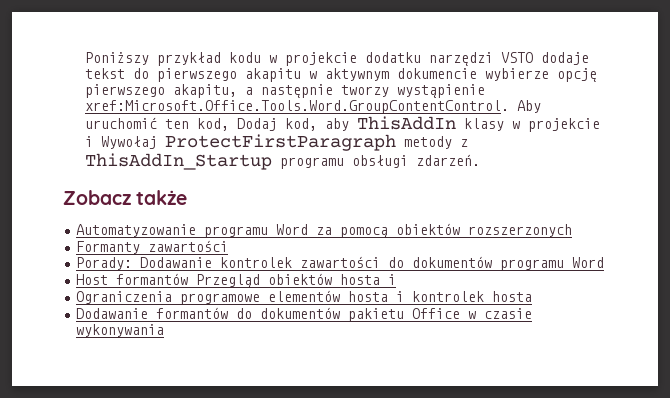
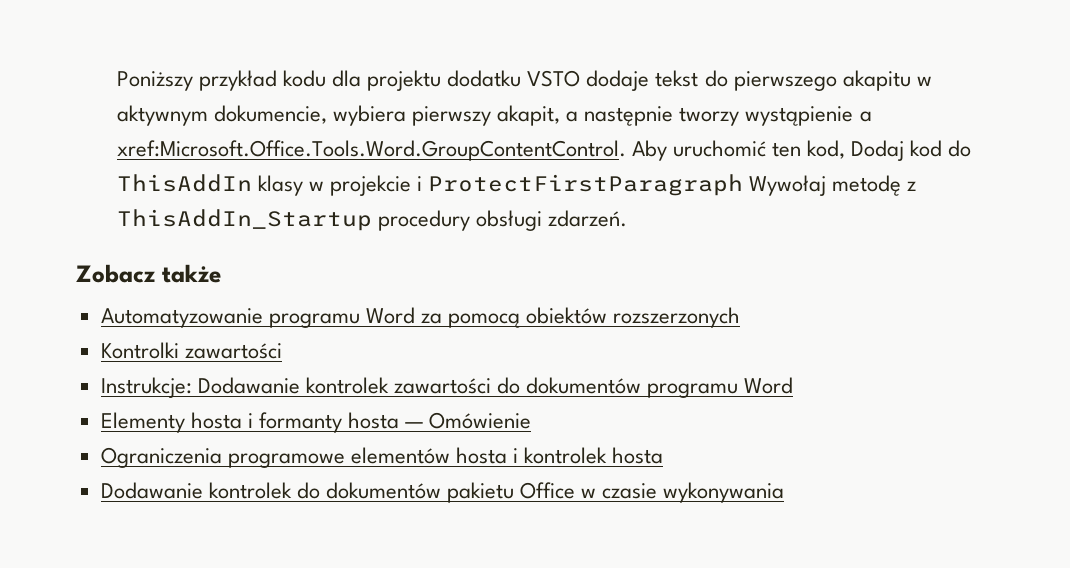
- Poniższy przykład kodu w projekcie dodatku narzędzi VSTO dodaje tekst do pierwszego akapitu w aktywnym dokumencie wybierze opcję pierwszego akapitu, a następnie tworzy wystąpienie xref:Microsoft.Office.Tools.Word.GroupContentControl. Aby uruchomić ten kod, Dodaj kod, aby ThisAddIn klasy w projekcie i Wywołaj ProtectFirstParagraph metody z ThisAddIn_Startup programu obsługi zdarzeń.
+ Poniższy przykład kodu dla projektu dodatku VSTO dodaje tekst do pierwszego akapitu w aktywnym dokumencie, wybiera pierwszy akapit, a następnie tworzy wystąpienie a xref:Microsoft.Office.Tools.Word.GroupContentControl. Aby uruchomić ten kod, Dodaj kod do ThisAddIn klasy w projekcie i ProtectFirstParagraph Wywołaj metodę z ThisAddIn_Startup procedury obsługi zdarzeń.
- Formanty zawartości
+ Kontrolki zawartości
- Porady: Dodawanie kontrolek zawartości do dokumentów programu Word
+ Instrukcje: Dodawanie kontrolek zawartości do dokumentów programu Word
- Host formantów Przegląd obiektów hosta i
+ Elementy hosta i formanty hosta — Omówienie
- Dodawanie formantów do dokumentów pakietu Office w czasie wykonywania
+ Dodawanie kontrolek do dokumentów pakietu Office w czasie wykonywania

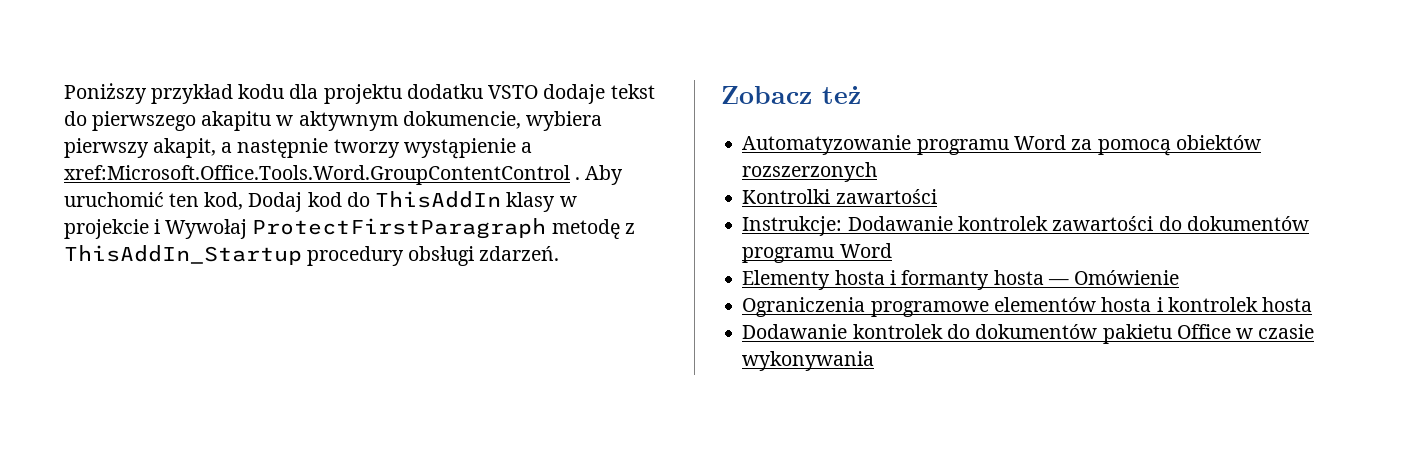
- Poniższy przykład kodu dla projektu dodatku VSTO dodaje tekst do pierwszego akapitu w aktywnym dokumencie, wybiera pierwszy akapit, a następnie tworzy wystąpienie a xref:Microsoft.Office.Tools.Word.GroupContentControl. Aby uruchomić ten kod, Dodaj kod do ThisAddIn klasy w projekcie i ProtectFirstParagraph Wywołaj metodę z ThisAddIn_Startup procedury obsługi zdarzeń.
+ Poniższy przykład kodu dla projektu dodatku VSTO dodaje tekst do pierwszego akapitu w aktywnym dokumencie, wybiera pierwszy akapit, a następnie tworzy wystąpienie a xref:Microsoft.Office.Tools.Word.GroupContentControl . Aby uruchomić ten kod, Dodaj kod do ThisAddIn klasy w projekcie i Wywołaj ProtectFirstParagraph metodę z ThisAddIn_Startup procedury obsługi zdarzeń.
- Zobacz także
+ Zobacz też

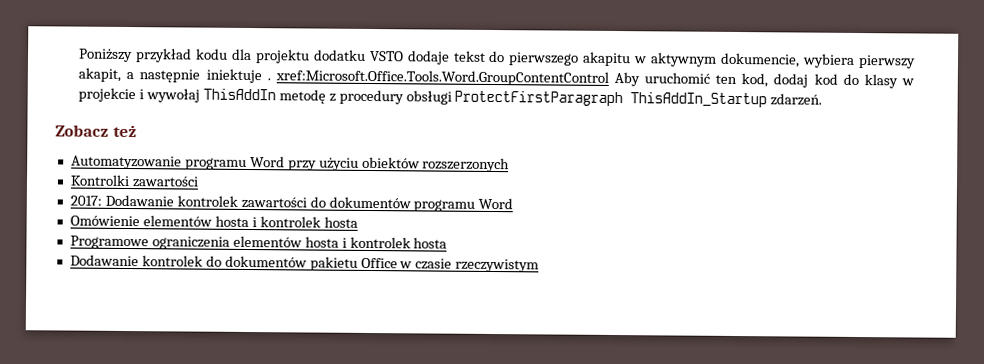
- Poniższy przykład kodu dla projektu dodatku VSTO dodaje tekst do pierwszego akapitu w aktywnym dokumencie, wybiera pierwszy akapit, a następnie tworzy wystąpienie a xref:Microsoft.Office.Tools.Word.GroupContentControl . Aby uruchomić ten kod, Dodaj kod do ThisAddIn klasy w projekcie i Wywołaj ProtectFirstParagraph metodę z ThisAddIn_Startup procedury obsługi zdarzeń.
+ Poniższy przykład kodu dla projektu dodatku VSTO dodaje tekst do pierwszego akapitu w aktywnym dokumencie, wybiera pierwszy akapit, a następnie iniektuje . xref:Microsoft.Office.Tools.Word.GroupContentControl Aby uruchomić ten kod, dodaj kod do klasy w projekcie i wywołaj ThisAddIn metodę z procedury obsługi ProtectFirstParagraph ThisAddIn_Startup zdarzeń.
- Automatyzowanie programu Word za pomocą obiektów rozszerzonych
+ Automatyzowanie programu Word przy użyciu obiektów rozszerzonych
- Instrukcje: Dodawanie kontrolek zawartości do dokumentów programu Word
+ 2017: Dodawanie kontrolek zawartości do dokumentów programu Word
- Elementy hosta i formanty hosta — Omówienie
- Ograniczenia programowe elementów hosta i kontrolek hosta
+ Omówienie elementów hosta i kontrolek hosta
+ Programowe ograniczenia elementów hosta i kontrolek hosta
- Dodawanie kontrolek do dokumentów pakietu Office w czasie wykonywania
+ Dodawanie kontrolek do dokumentów pakietu Office w czasie rzeczywistym

